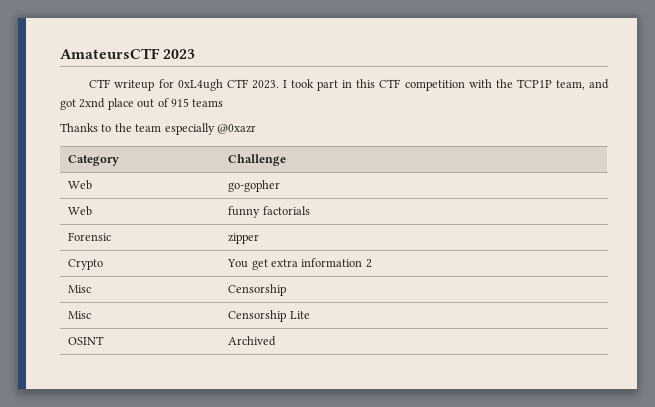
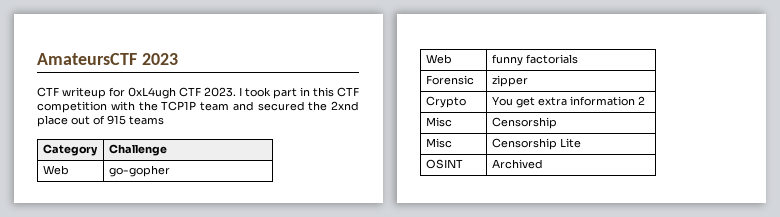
- I took part in this CTF competition with the TCP1P team, and got 2xnd place out of 915 teams
+ I took part in this CTF competition with the TCP1P team and secured the 2xnd place out of 915 teams
- Thanks to the team especially @0xazr

